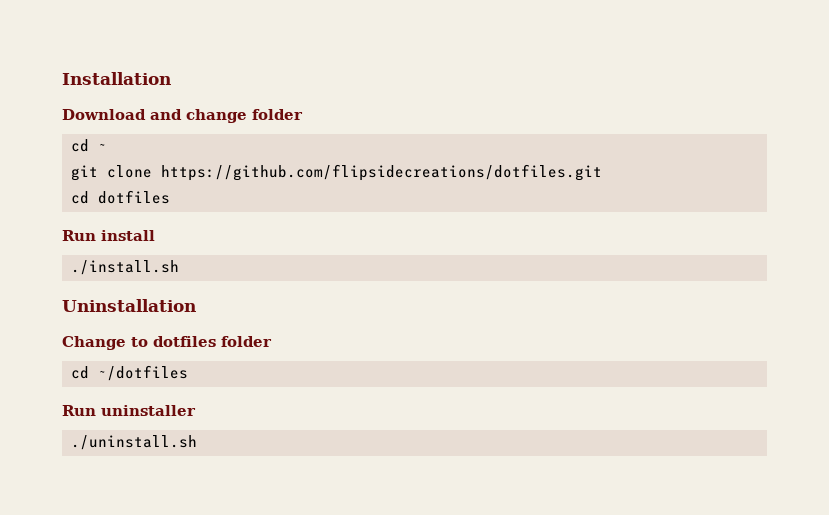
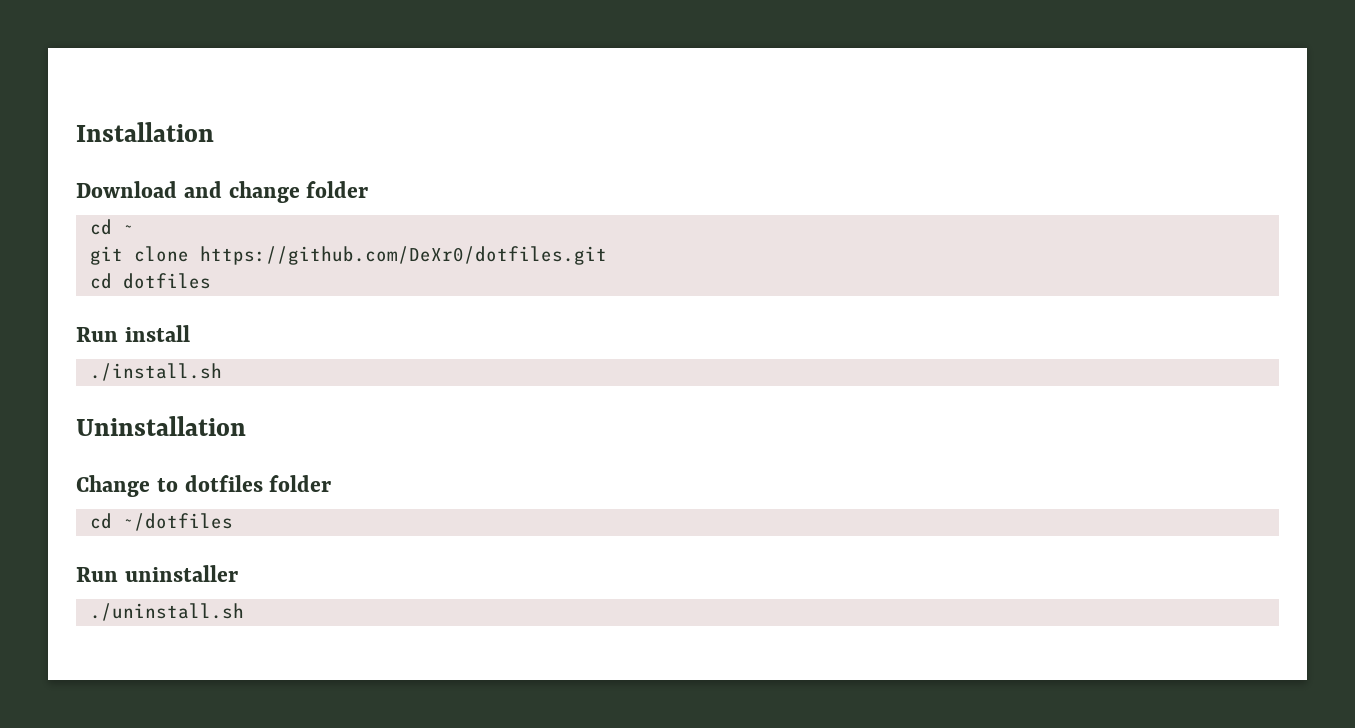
- git clone https://github.com/flipsidecreations/dotfiles.git
+ git clone https://github.com/DeXr0/dotfiles.git

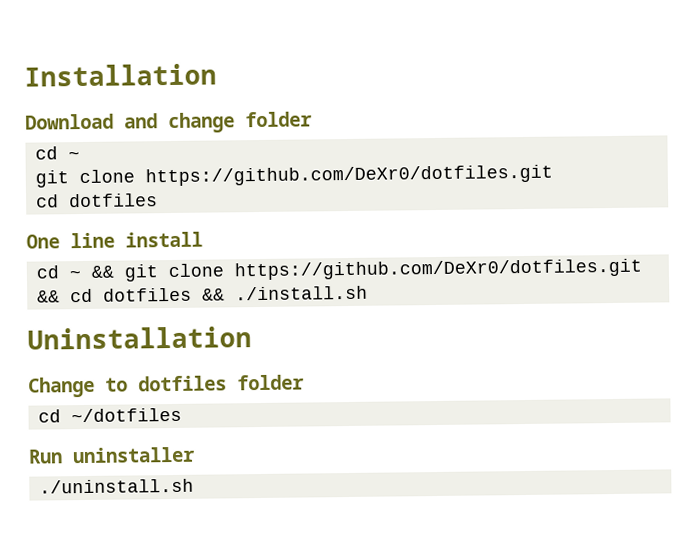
- Run install
+ One line install
- ./install.sh
+ cd ~ && git clone https://github.com/DeXr0/dotfiles.git && cd dotfiles && ./install.sh

